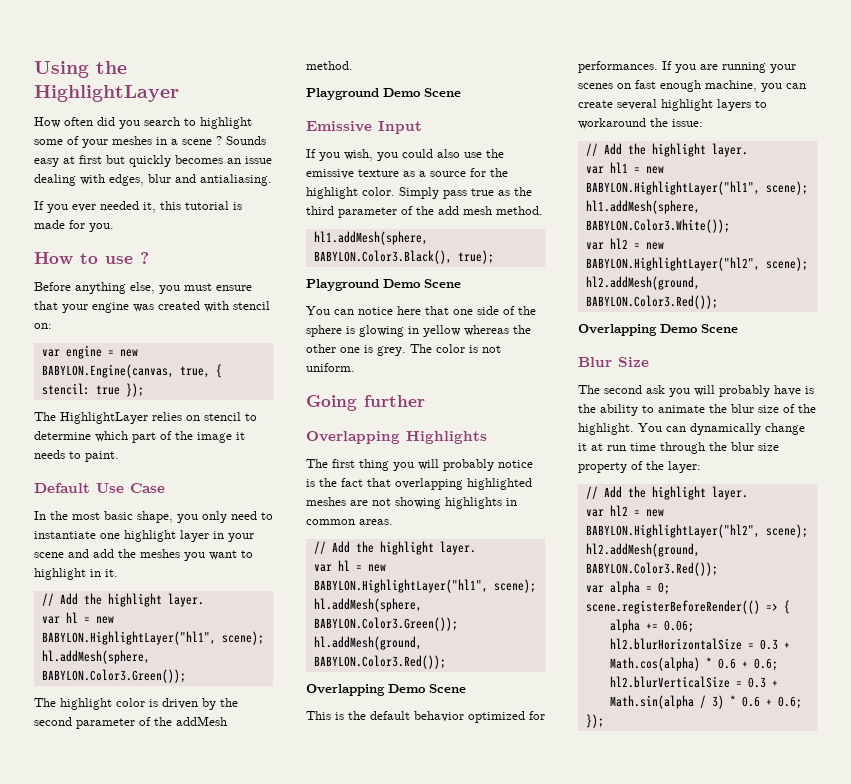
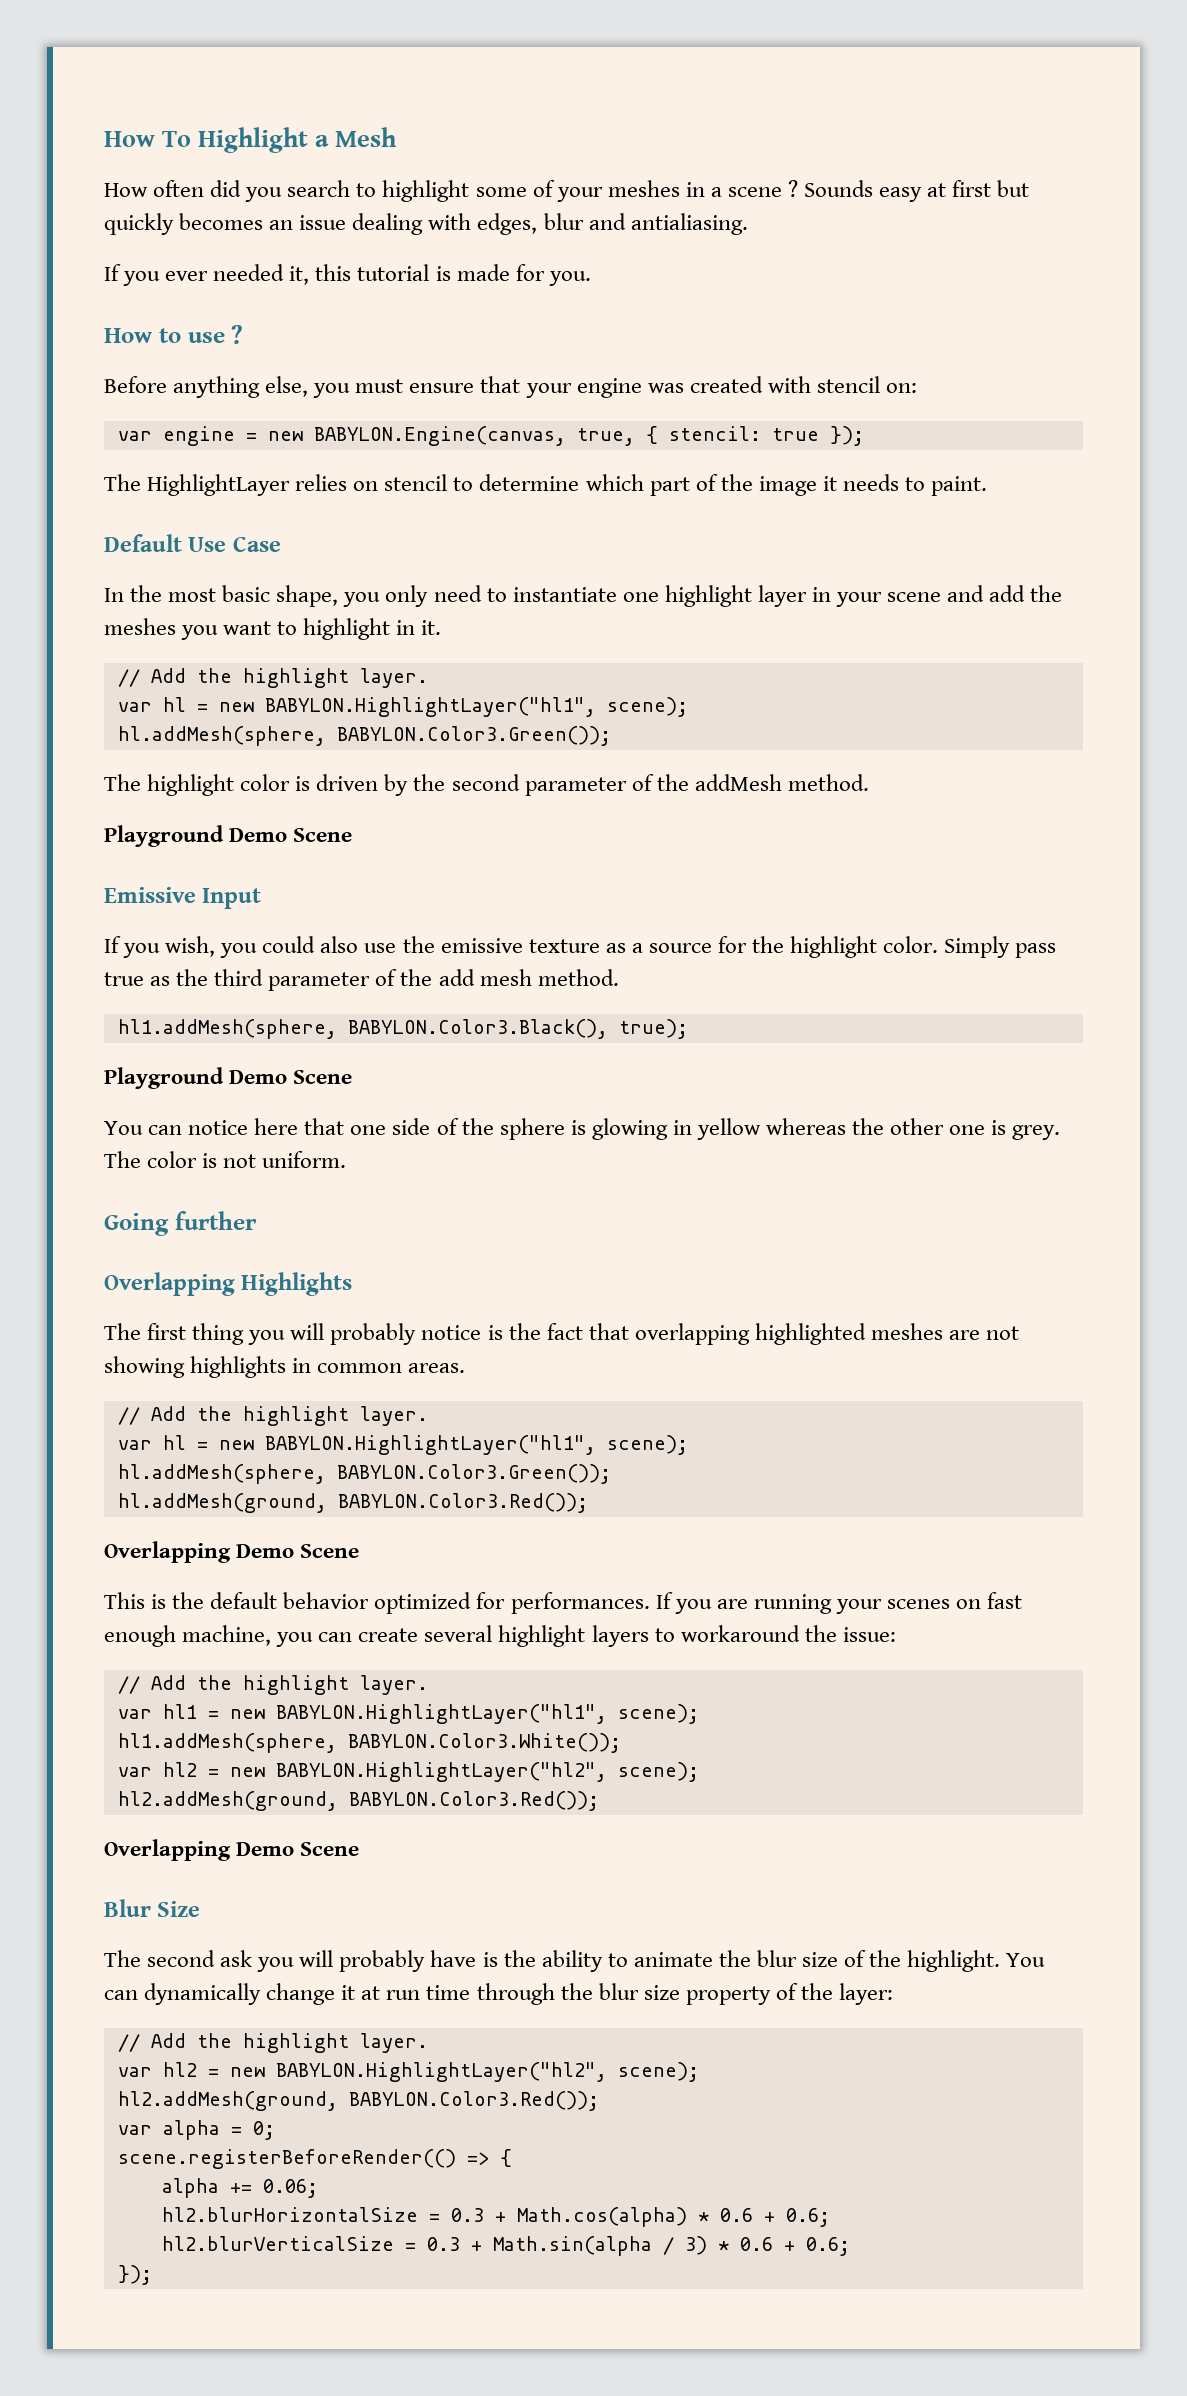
- Using the HighlightLayer
+ How To Highlight a Mesh

